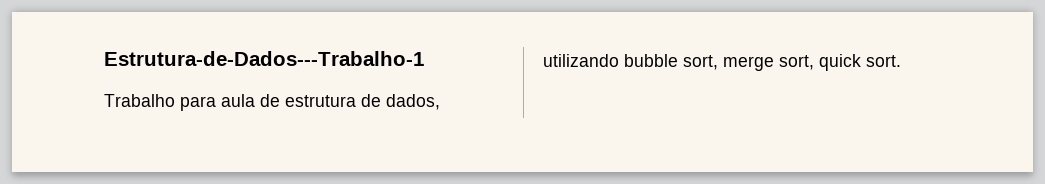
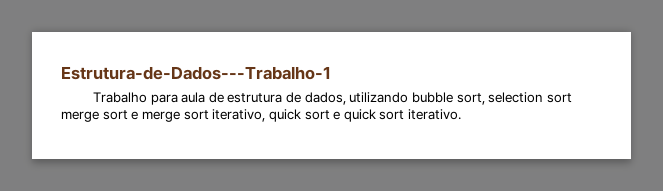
- Trabalho para aula de estrutura de dados, utilizando bubble sort, merge sort, quick sort.
+ Trabalho para aula de estrutura de dados, utilizando bubble sort, selection sort merge sort e merge sort iterativo, quick sort e quick sort iterativo.

